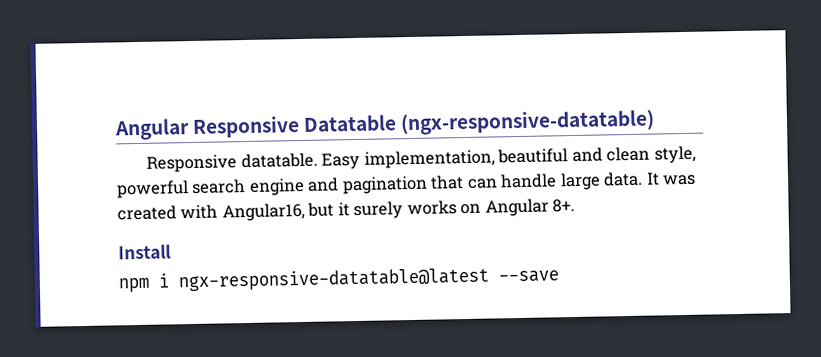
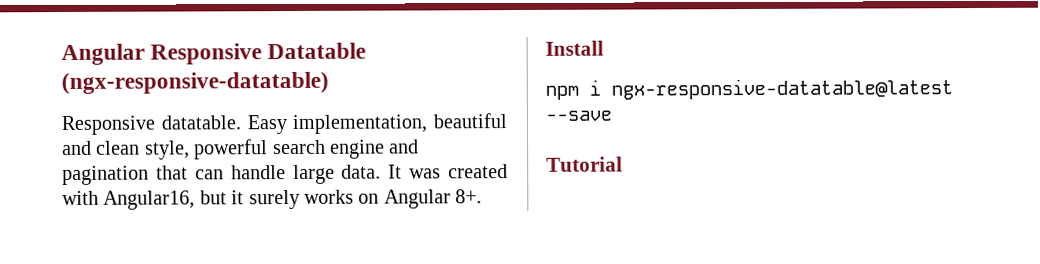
+ Tutorial

